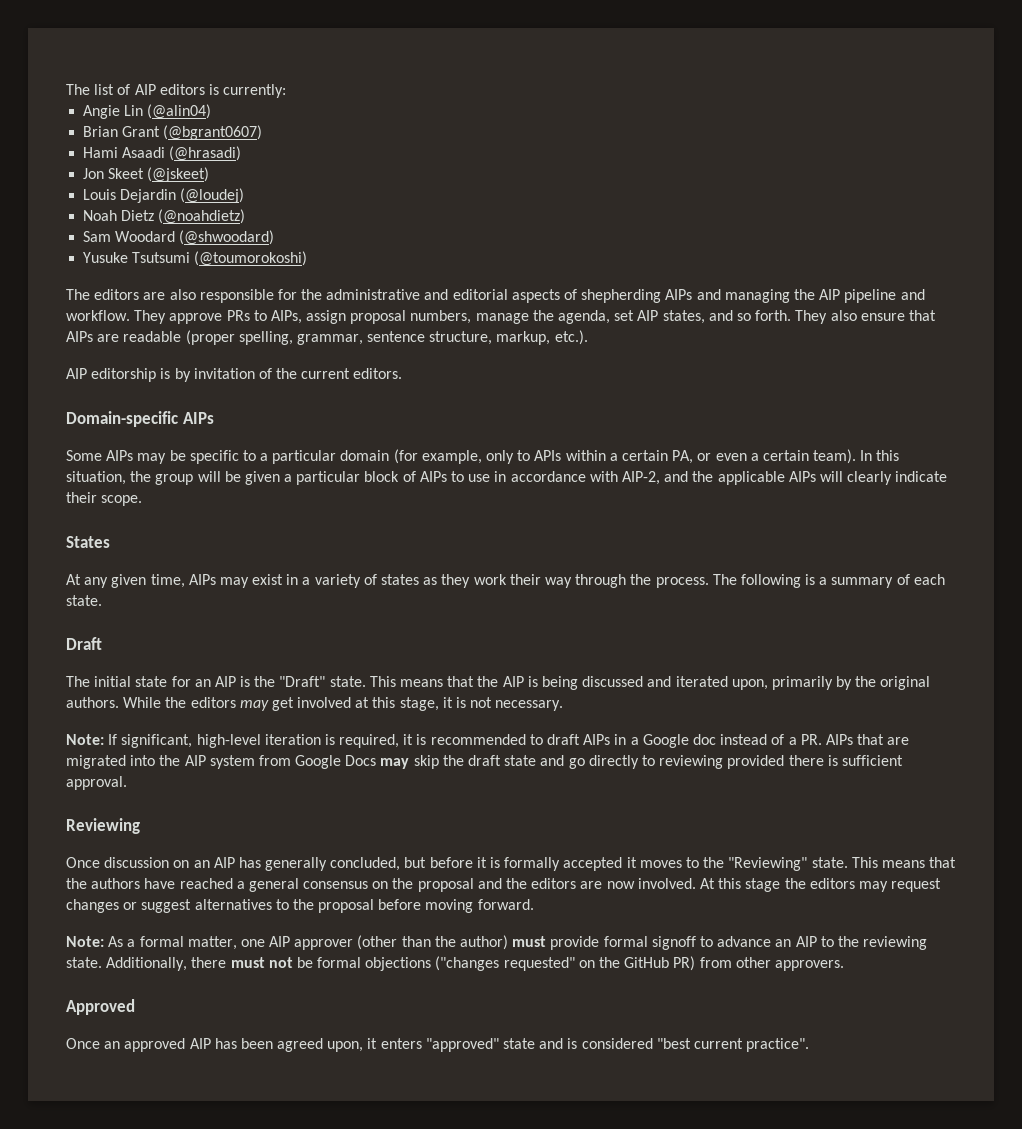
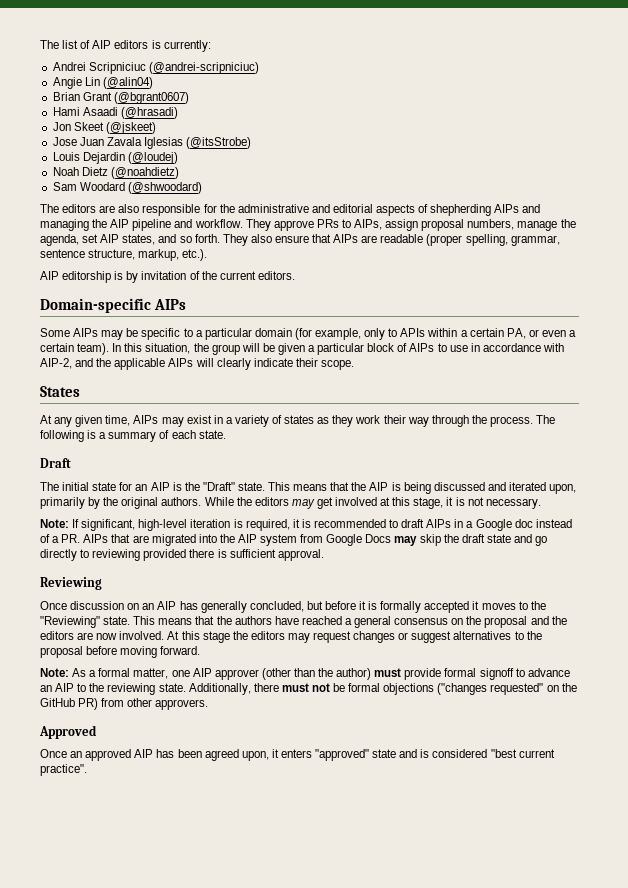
+ Andrei Scripniciuc (@andrei-scripniciuc)
+ Jose Juan Zavala Iglesias (@itsStrobe)
- Yusuke Tsutsumi (@toumorokoshi)

